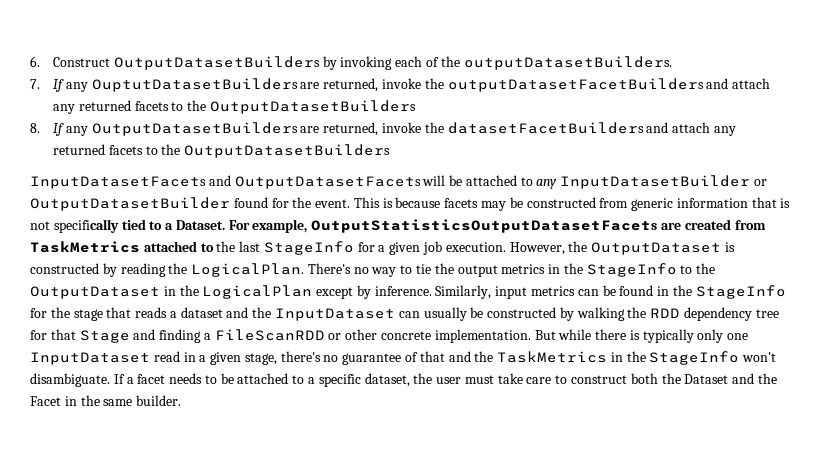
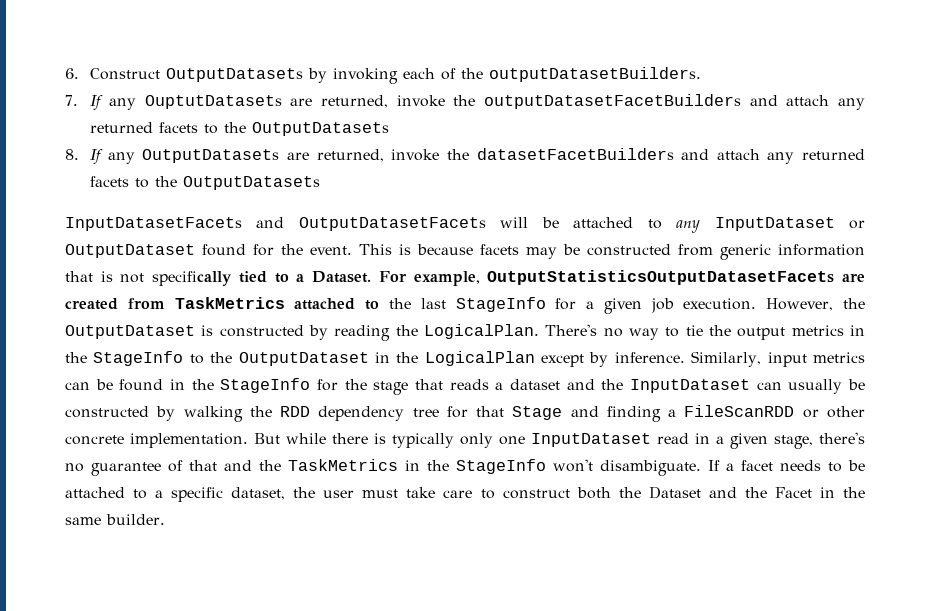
- 6. Construct OutputDatasetBuilders by invoking each of the outputDatasetBuilders.
+ 6. Construct OutputDatasets by invoking each of the outputDatasetBuilders.
- 7. If any OuptutDatasetBuilders are returned, invoke the outputDatasetFacetBuilders and attach any returned facets to the OutputDatasetBuilders
+ 7. If any OuptutDatasets are returned, invoke the outputDatasetFacetBuilders and attach any returned facets to the OutputDatasets
- 8. If any OutputDatasetBuilders are returned, invoke the datasetFacetBuilders and attach any returned facets to the OutputDatasetBuilders
+ 8. If any OutputDatasets are returned, invoke the datasetFacetBuilders and attach any returned facets to the OutputDatasets
- InputDatasetFacets and OutputDatasetFacets will be attached to any InputDatasetBuilder or OutputDatasetBuilder found for the event.
+ InputDatasetFacets and OutputDatasetFacets will be attached to any InputDataset or OutputDataset found for the event.

